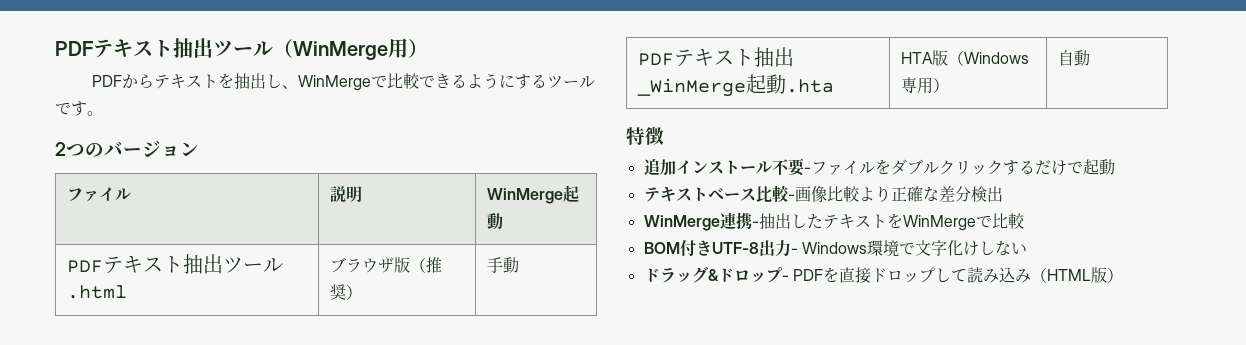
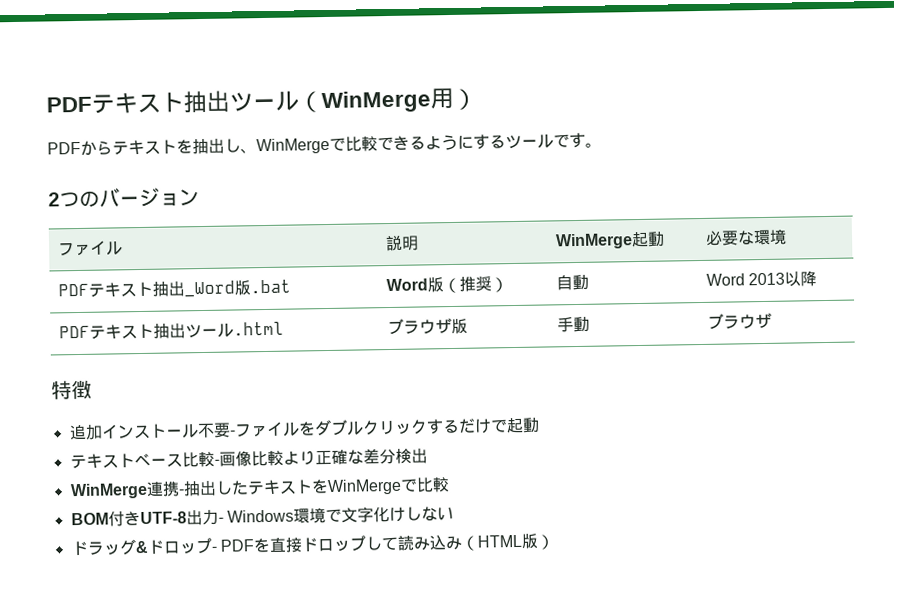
- ファイル | 説明 | WinMerge起動
+ ファイル | 説明 | WinMerge起動 | 必要な環境
+ PDFテキスト抽出_Word版.bat | Word版（推奨） | 自動 | Word 2013以降
- PDFテキスト抽出ツール.html | ブラウザ版（推奨） | 手動
- PDFテキスト抽出_WinMerge起動.hta | HTA版（Windows専用） | 自動
+ PDFテキスト抽出ツール.html | ブラウザ版 | 手動 | ブラウザ

